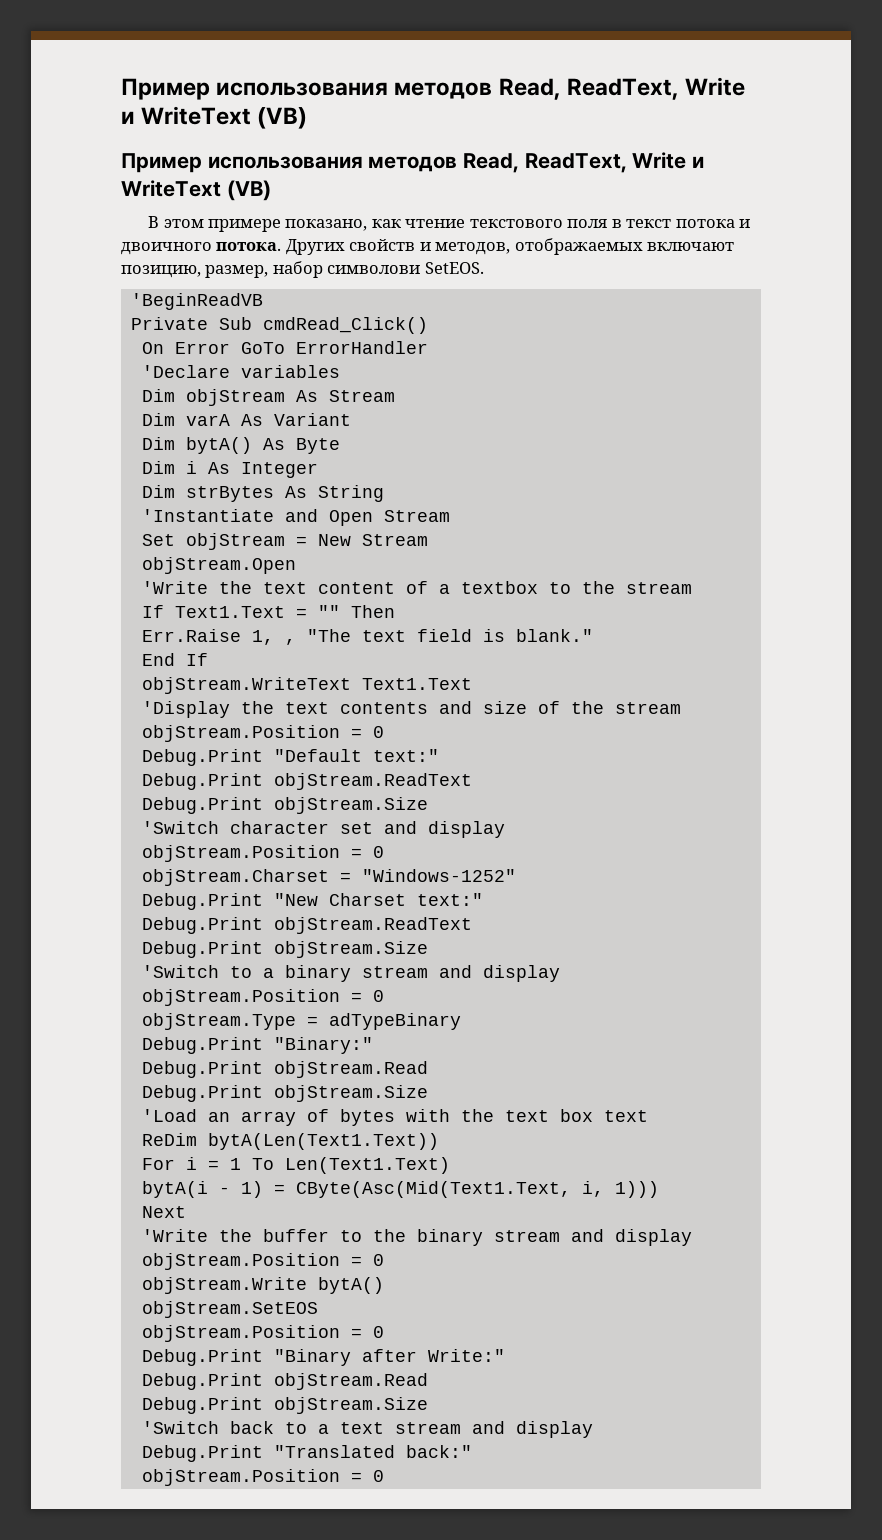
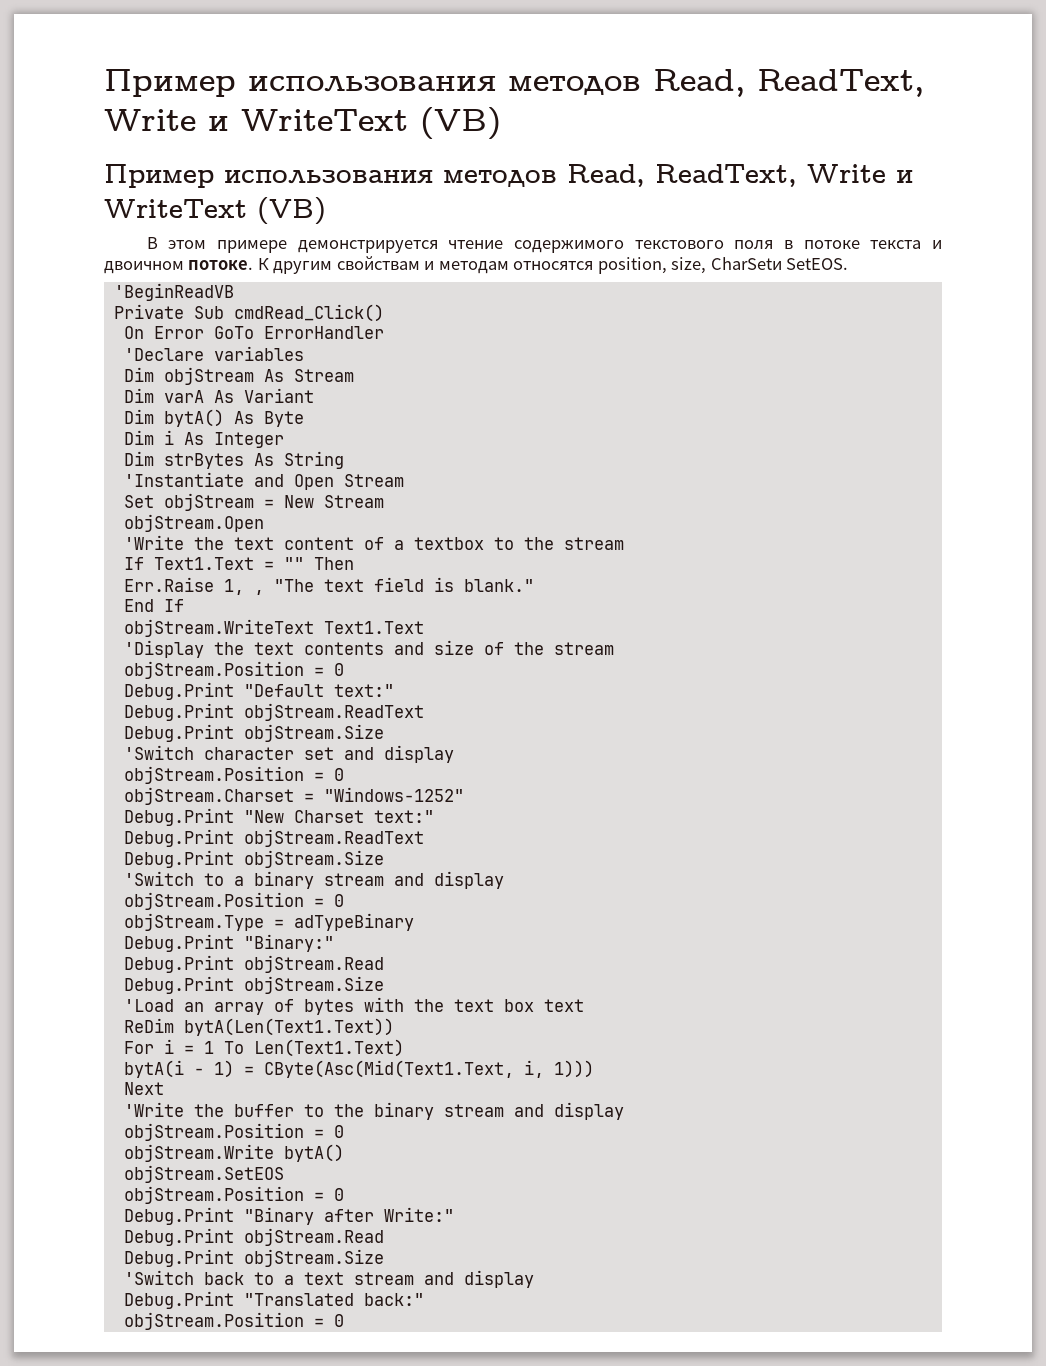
- В этом примере показано, как чтение текстового поля в текст потока и двоичного потока. Других свойств и методов, отображаемых включают позицию, размер, набор символови SetEOS.
+ В этом примере демонстрируется чтение содержимого текстового поля в потоке текста и двоичном потоке. К другим свойствам и методам относятся position, size, CharSetи SetEOS.

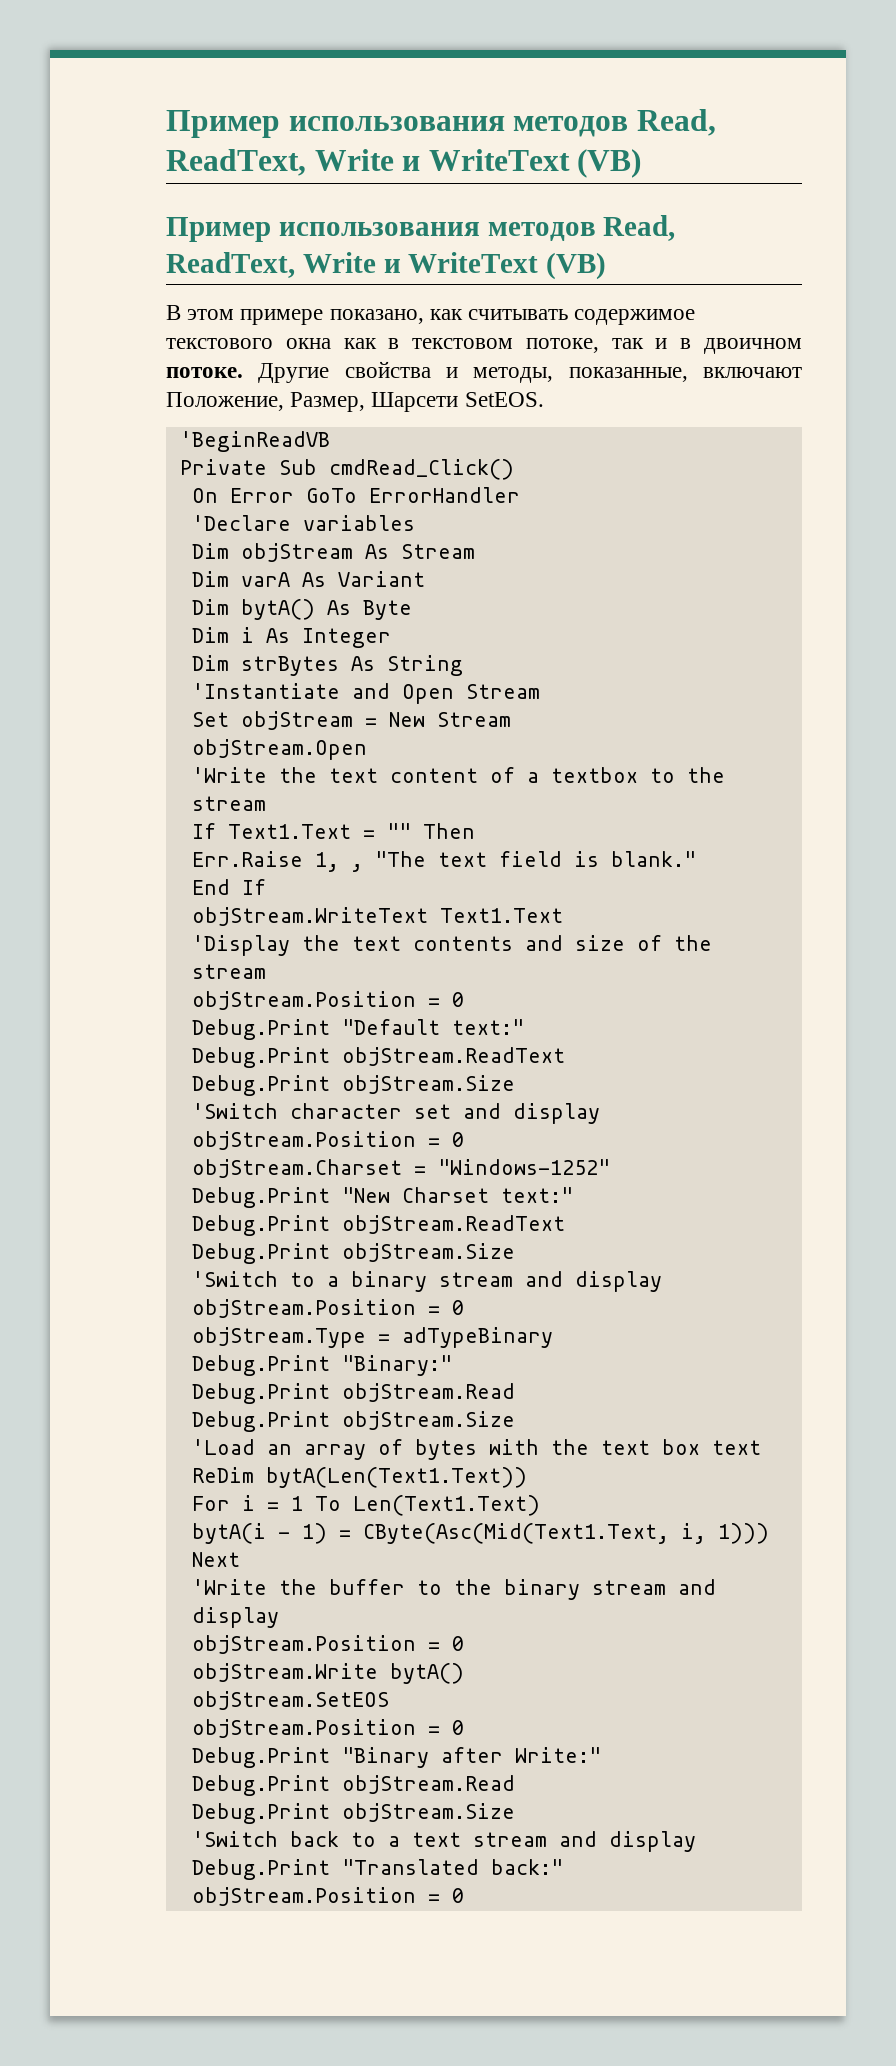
- В этом примере демонстрируется чтение содержимого текстового поля в потоке текста и двоичном потоке. К другим свойствам и методам относятся position, size, CharSetи SetEOS.
+ В этом примере показано, как считывать содержимое текстового окна как в текстовом потоке, так и в двоичном потоке. Другие свойства и методы, показанные, включают Положение, Размер, Шарсети SetEOS.

